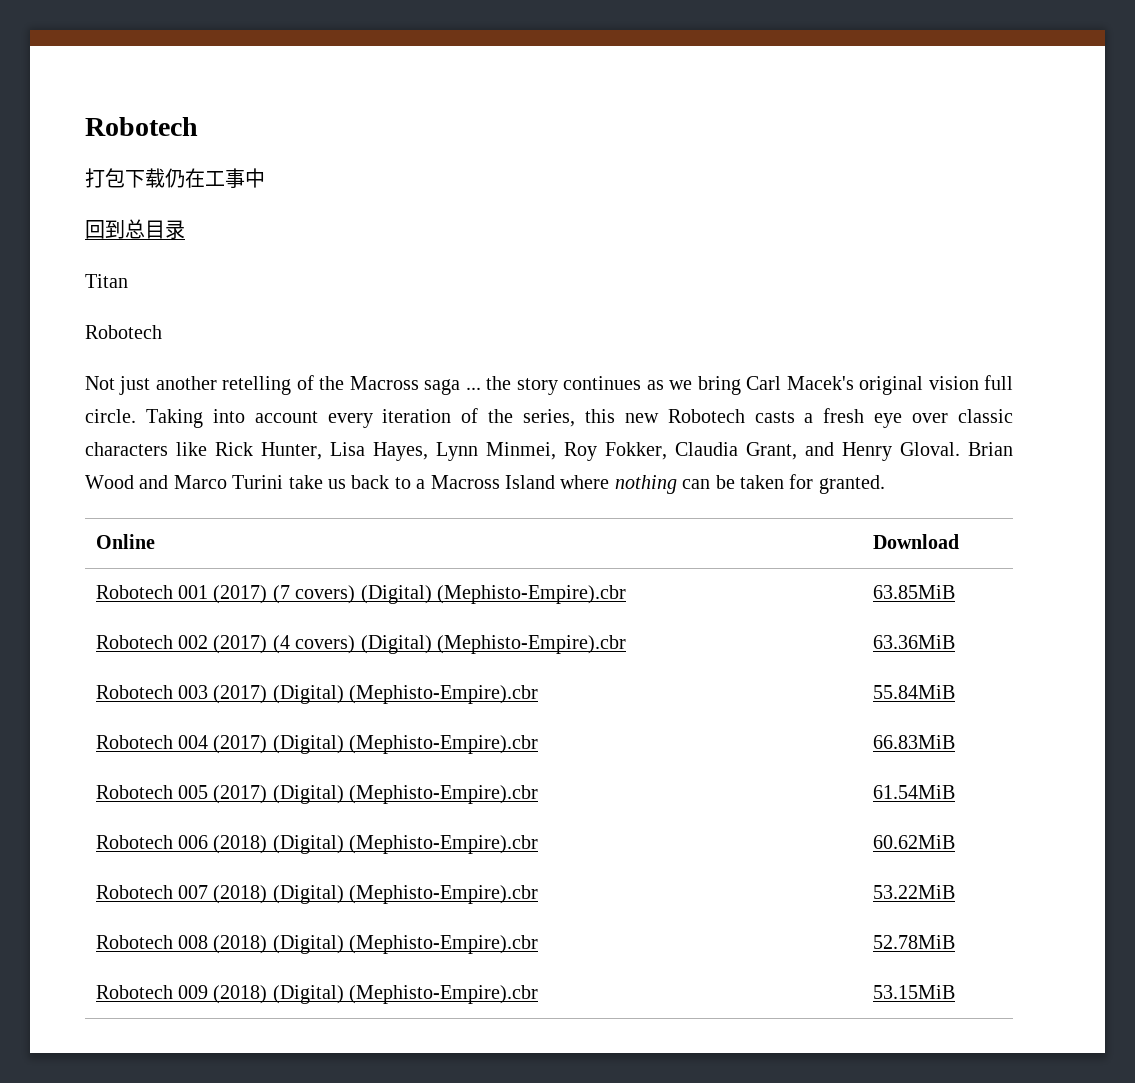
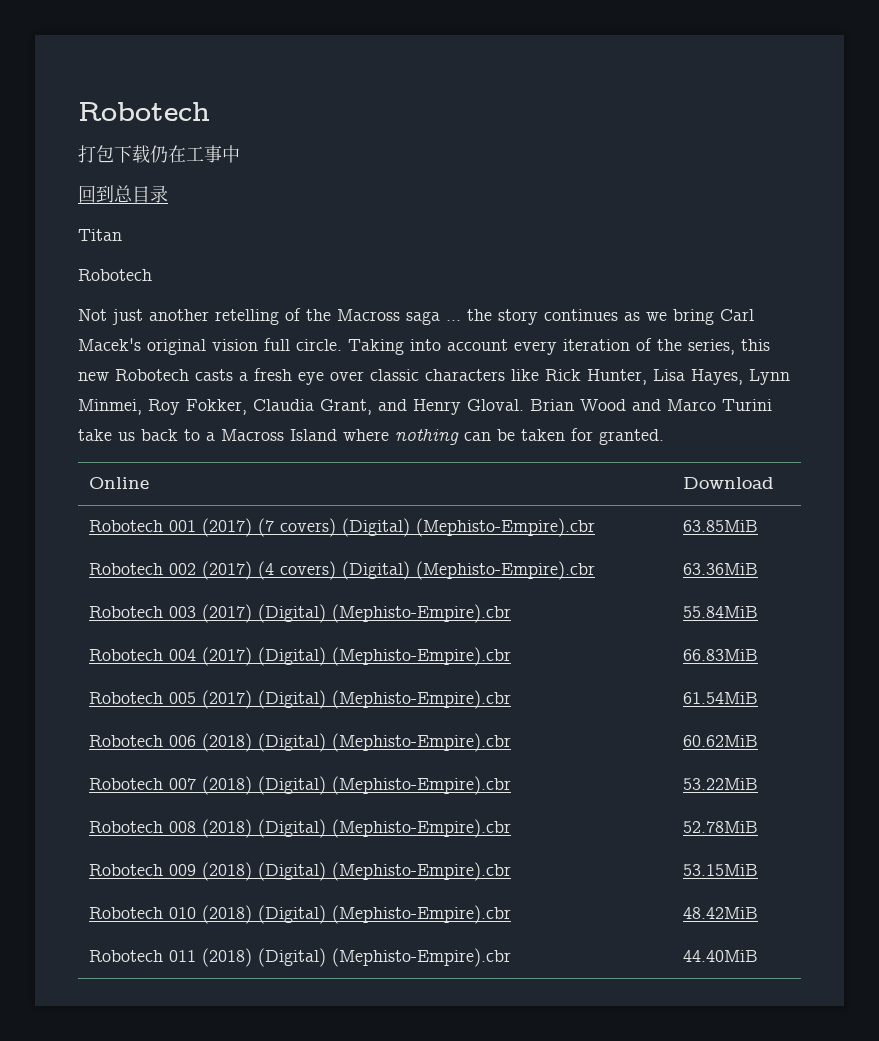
+ Robotech 010 (2018) (Digital) (Mephisto-Empire).cbr | 48.42MiB
+ Robotech 011 (2018) (Digital) (Mephisto-Empire).cbr | 44.40MiB

